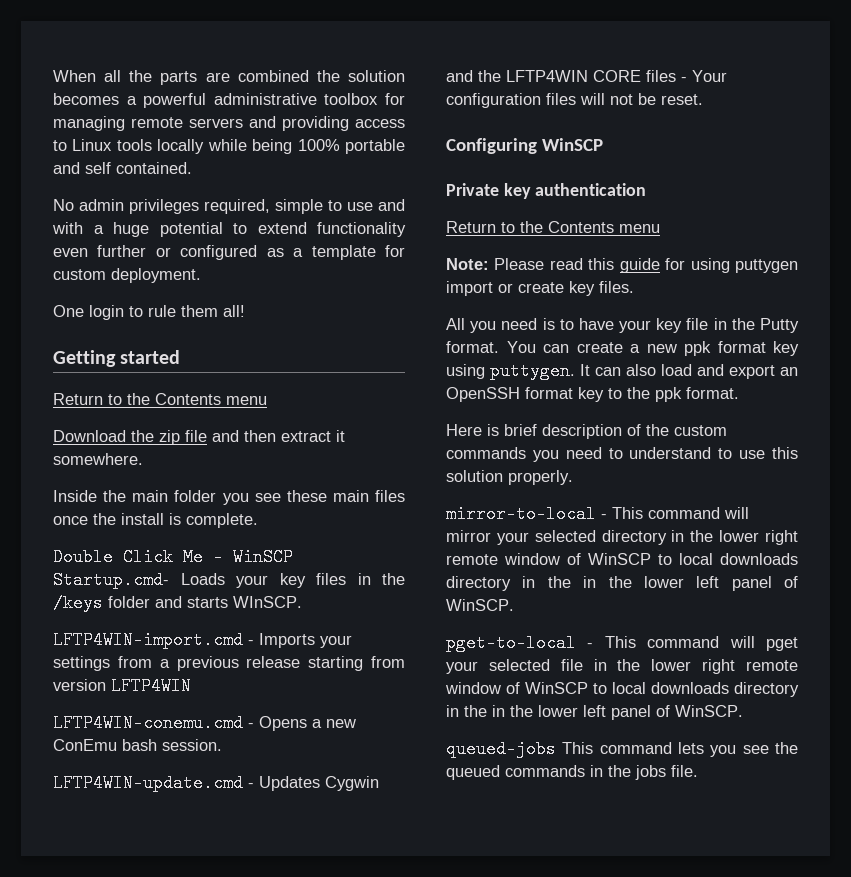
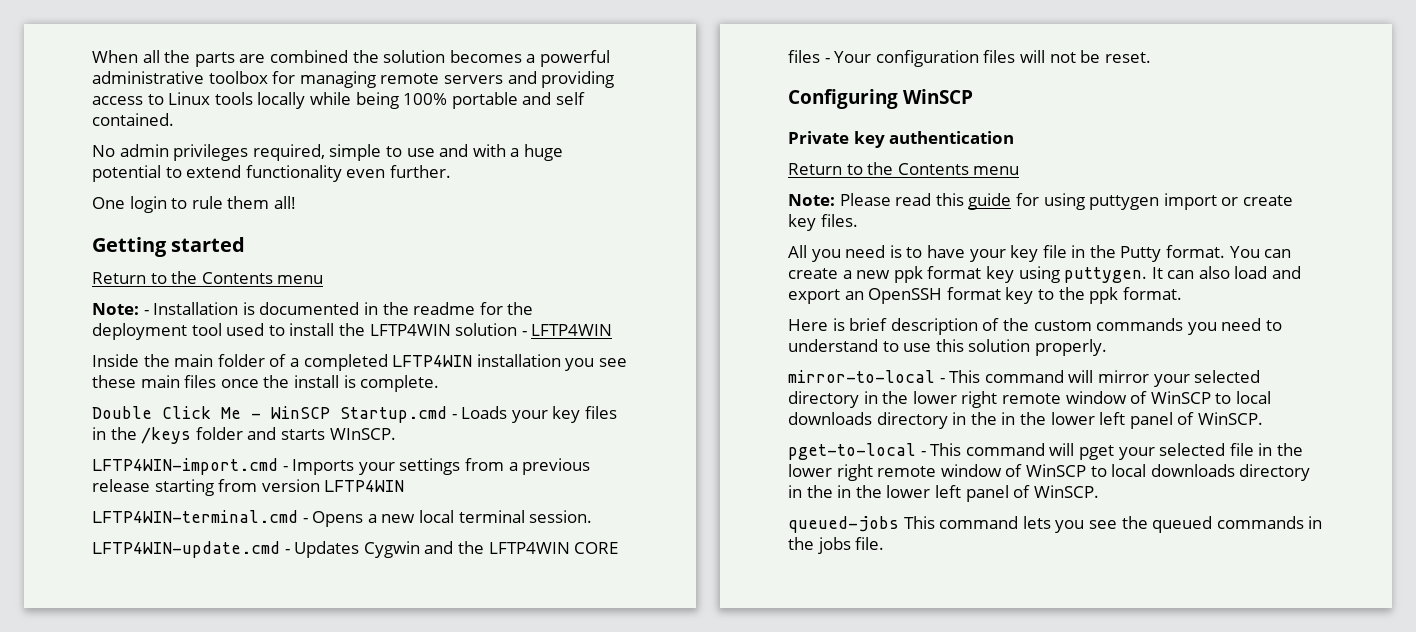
- No admin privileges required, simple to use and with a huge potential to extend functionality even further or configured as a template for custom deployment.
+ No admin privileges required, simple to use and with a huge potential to extend functionality even further.
- Download the zip file and then extract it somewhere.
+ Note: - Installation is documented in the readme for the deployment tool used to install the LFTP4WIN solution - LFTP4WIN
- Inside the main folder you see these main files once the install is complete.
+ Inside the main folder of a completed LFTP4WIN installation you see these main files once the install is complete.
- Double Click Me - WinSCP Startup.cmd- Loads your key files in the /keys folder and starts WInSCP.
+ Double Click Me - WinSCP Startup.cmd - Loads your key files in the /keys folder and starts WInSCP.
- LFTP4WIN-conemu.cmd - Opens a new ConEmu bash session.
+ LFTP4WIN-terminal.cmd - Opens a new local terminal session.

